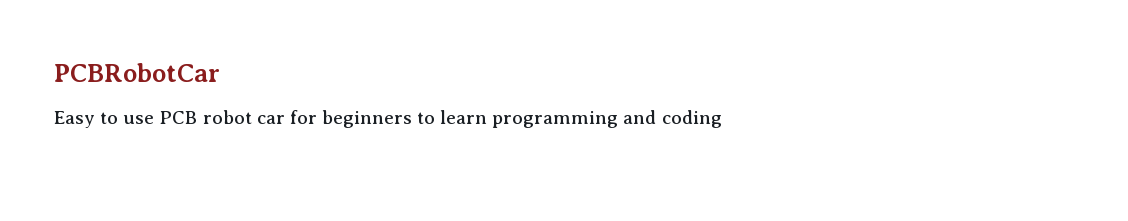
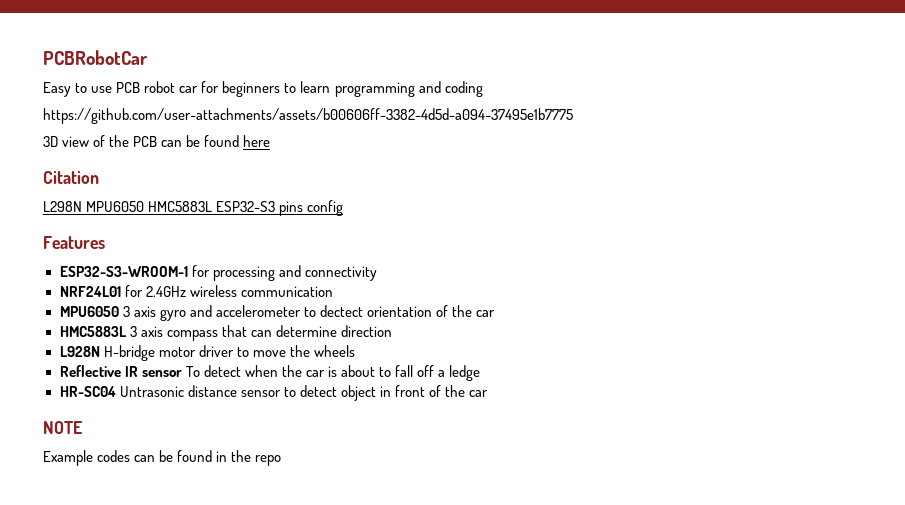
+ https://github.com/user-attachments/assets/b00606ff-3382-4d5d-a094-37495e1b7775
+ 3D view of the PCB can be found here
+ Citation
+ L298N MPU6050 HMC5883L ESP32-S3 pins config
+ Features
+ ESP32-S3-WROOM-1 for processing and connectivity
+ NRF24L01 for 2.4GHz wireless communication
+ MPU6050 3 axis gyro and accelerometer to dectect orientation of the car
+ HMC5883L 3 axis compass that can determine direction
+ L928N H-bridge motor driver to move the wheels
+ Reflective IR sensor To detect when the car is about to fall off a ledge
+ HR-SC04 Untrasonic distance sensor to detect object in front of the car
+ NOTE
+ Example codes can be found in the repo

